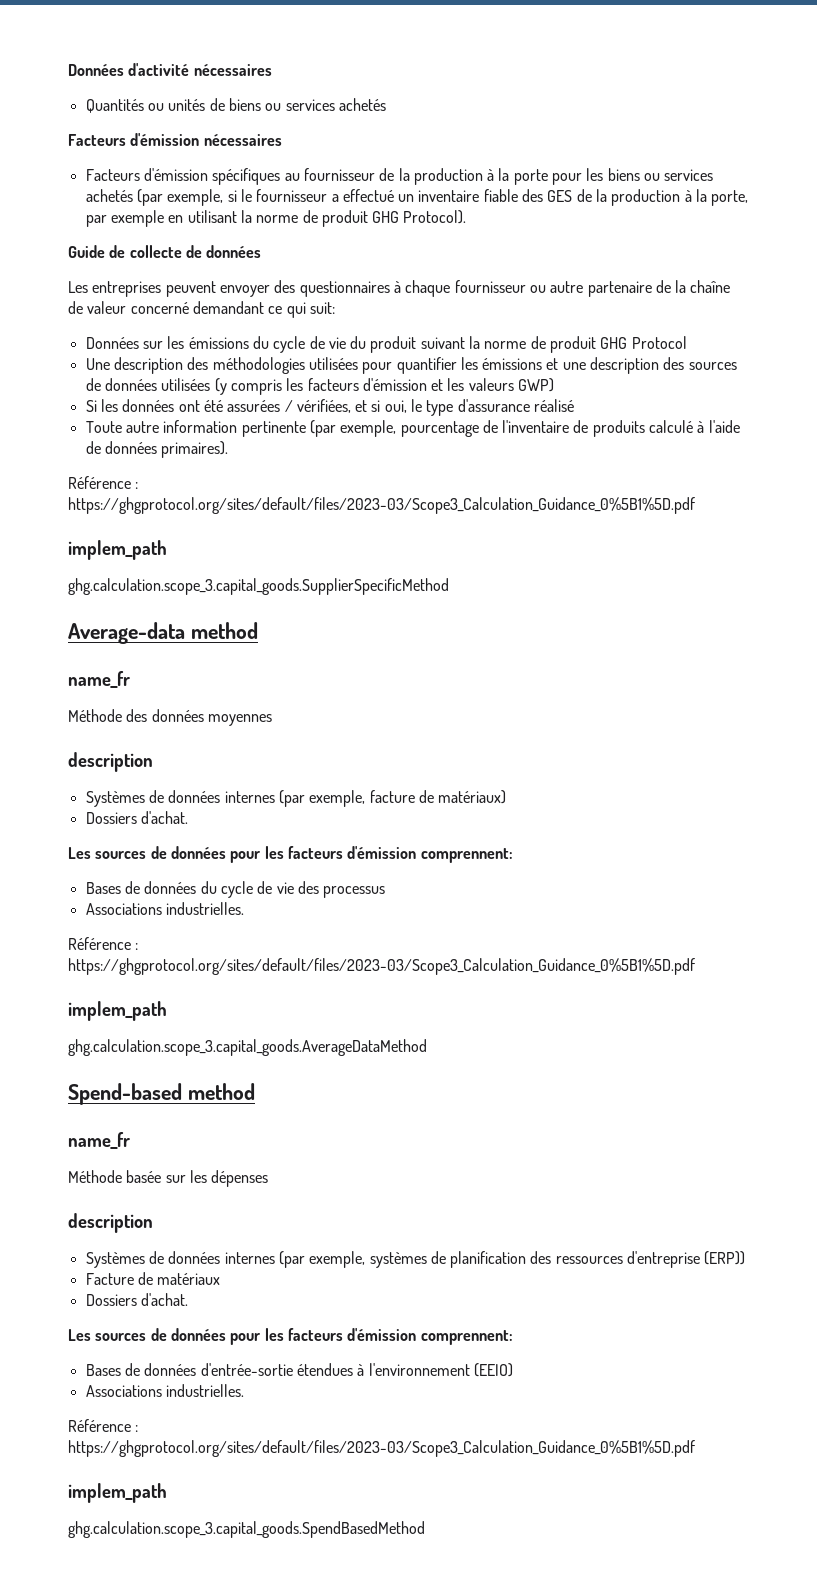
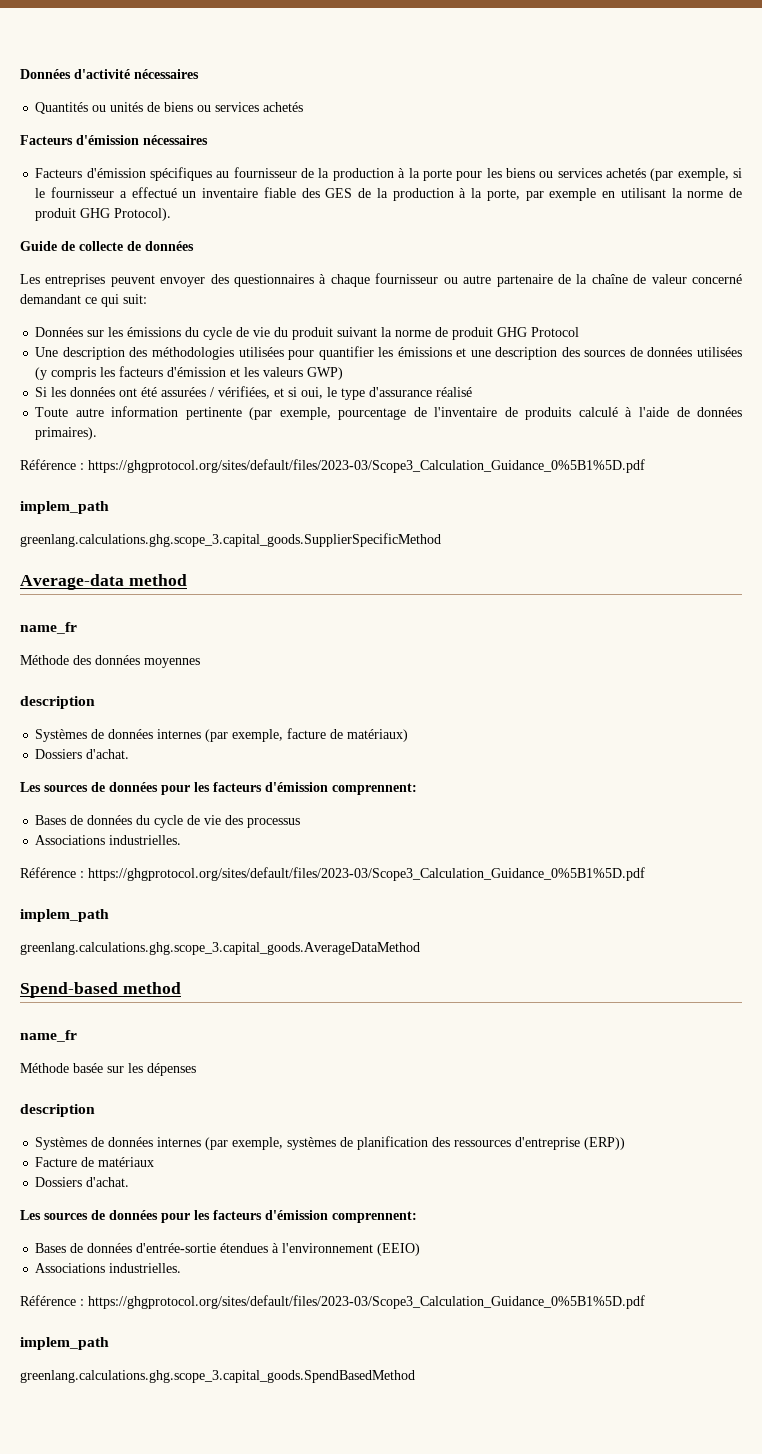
- ghg.calculation.scope_3.capital_goods.SupplierSpecificMethod
+ greenlang.calculations.ghg.scope_3.capital_goods.SupplierSpecificMethod
- ghg.calculation.scope_3.capital_goods.AverageDataMethod
+ greenlang.calculations.ghg.scope_3.capital_goods.AverageDataMethod
- ghg.calculation.scope_3.capital_goods.SpendBasedMethod
+ greenlang.calculations.ghg.scope_3.capital_goods.SpendBasedMethod

